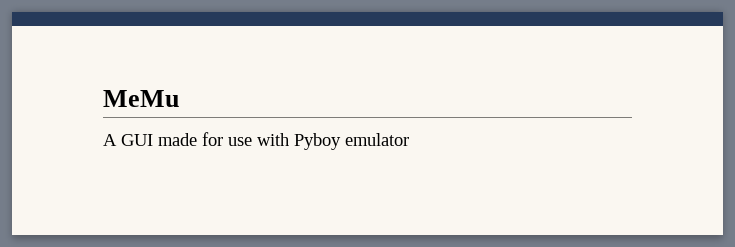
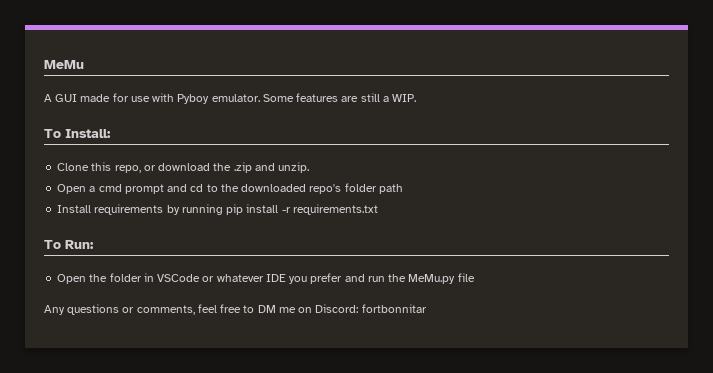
- A GUI made for use with Pyboy emulator
+ A GUI made for use with Pyboy emulator. Some features are still a WIP.
+ To Install:
+ Clone this repo, or download the .zip and unzip.
+ Open a cmd prompt and cd to the downloaded repo's folder path
+ Install requirements by running pip install -r requirements.txt
+ To Run:
+ Open the folder in VSCode or whatever IDE you prefer and run the MeMu.py file
+ Any questions or comments, feel free to DM me on Discord: fortbonnitar

